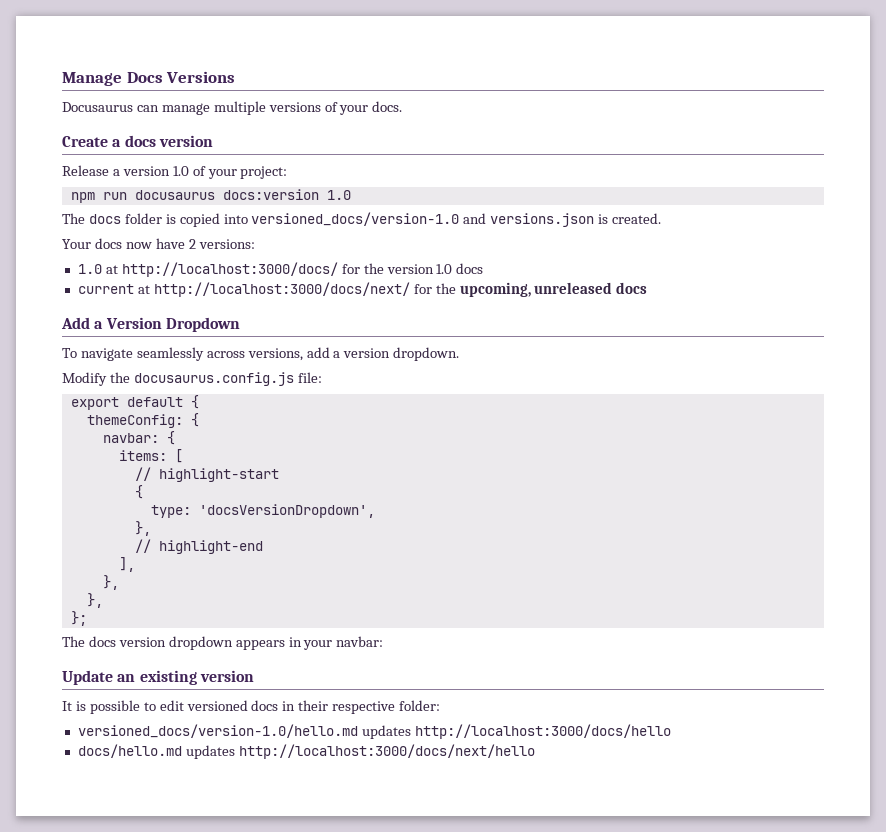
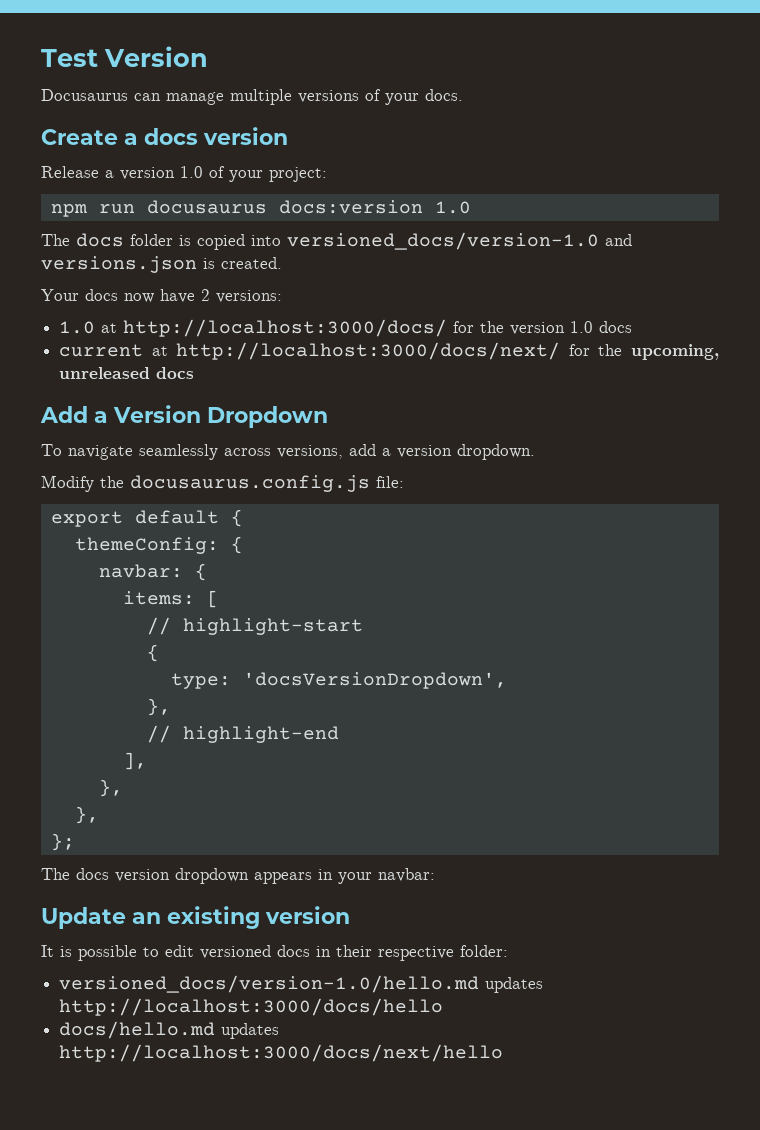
- Manage Docs Versions
+ Test Version

